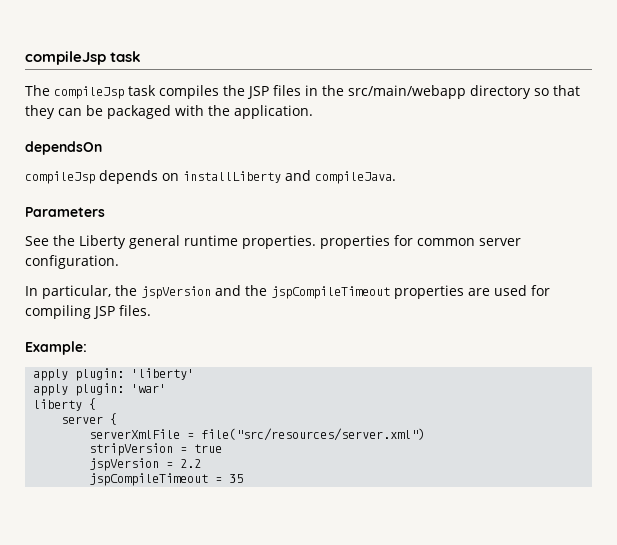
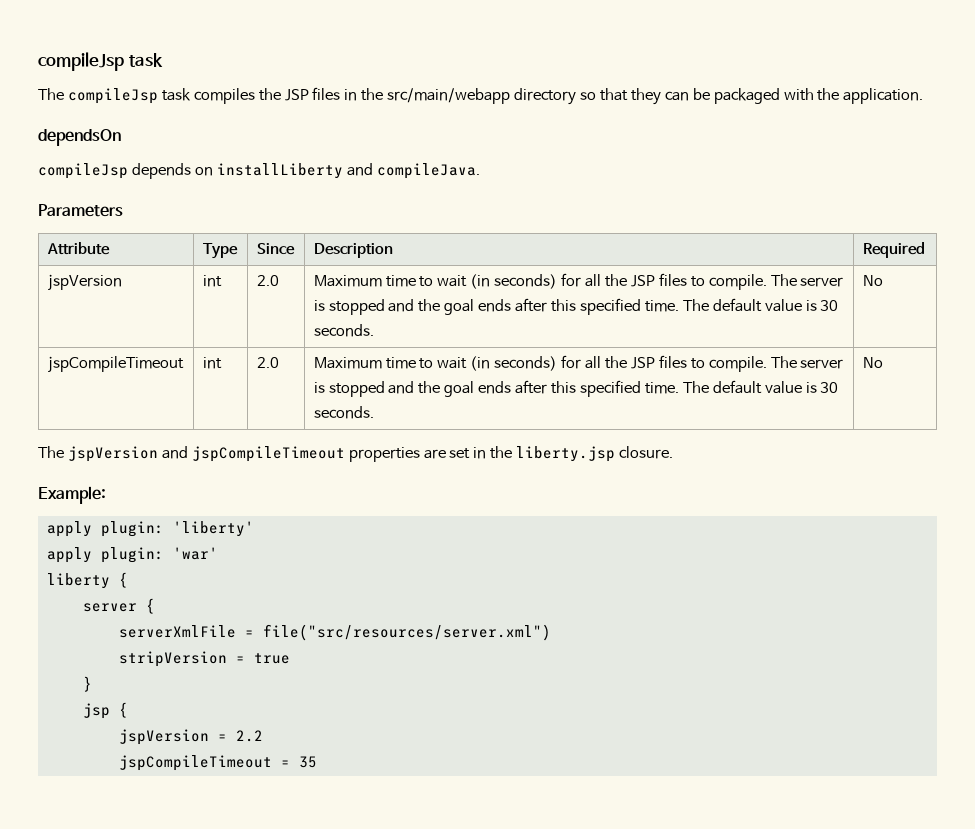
- See the Liberty general runtime properties. properties for common server configuration.
- In particular, the jspVersion and the jspCompileTimeout properties are used for compiling JSP files.
+ Attribute | Type | Since | Description | Required
+ jspVersion | int | 2.0 | Maximum time to wait (in seconds) for all the JSP files to compile. The server is stopped and the goal ends after this specified time. The default value is 30 seconds. | No
+ jspCompileTimeout | int | 2.0 | Maximum time to wait (in seconds) for all the JSP files to compile. The server is stopped and the goal ends after this specified time. The default value is 30 seconds. | No
+ The jspVersion and jspCompileTimeout properties are set in the liberty.jsp closure.
+ }
+ jsp {

